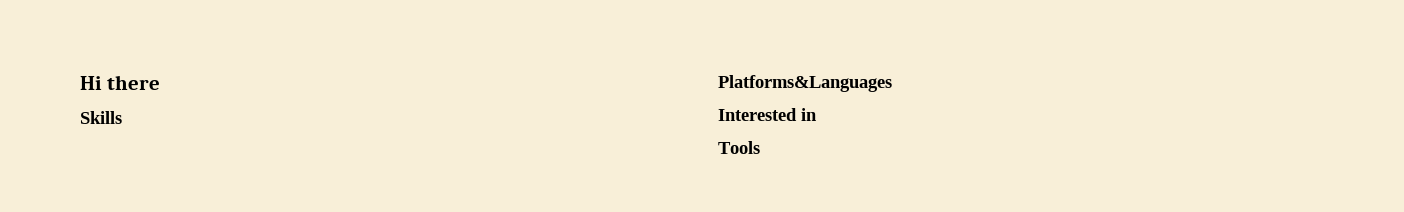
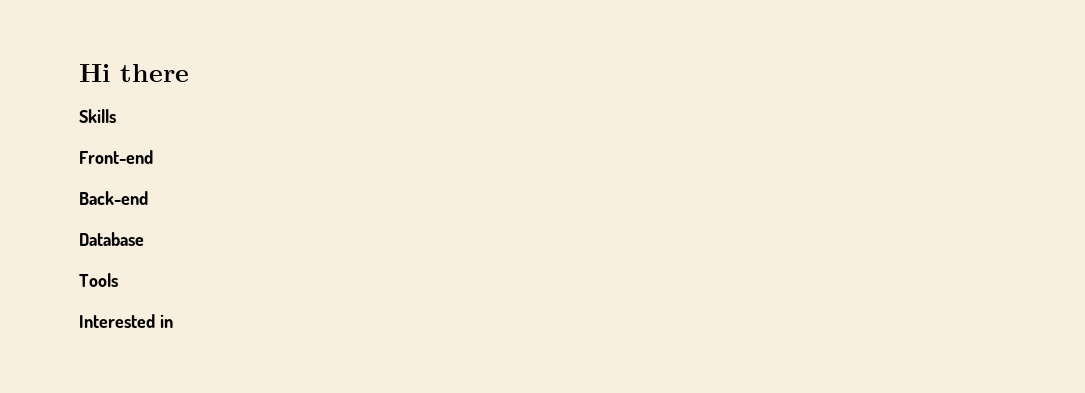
- Platforms&Languages
+ Front-end
+ Back-end
+ Database
+ Tools
- Tools

